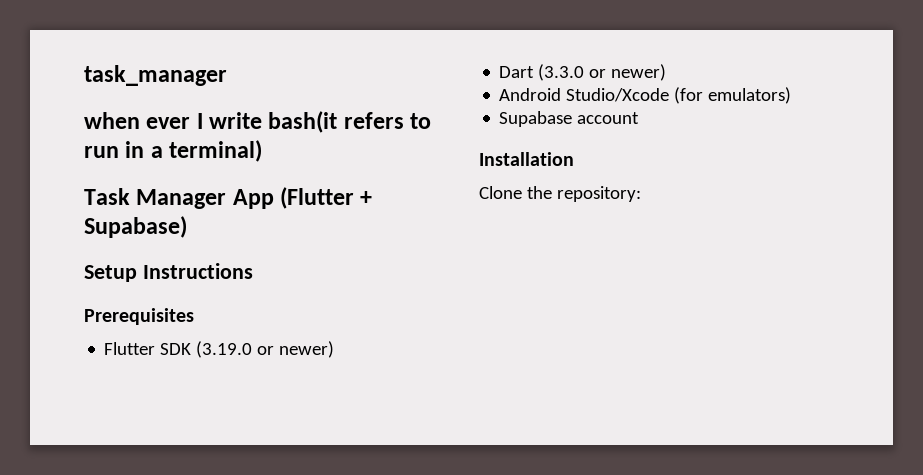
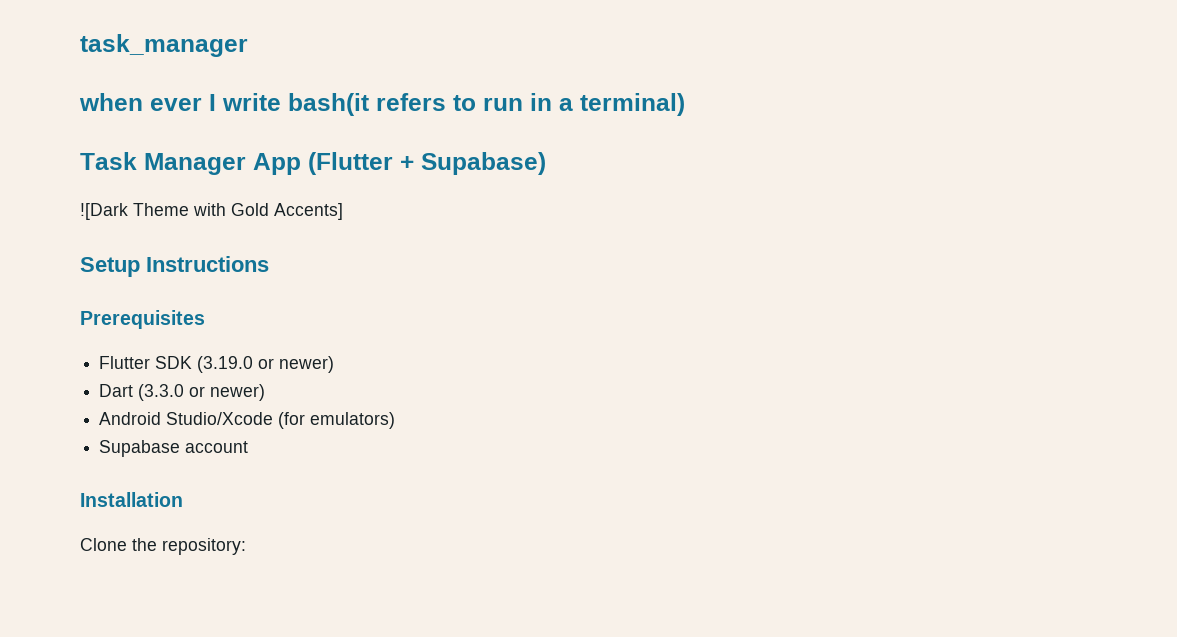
+ ![Dark Theme with Gold Accents]

